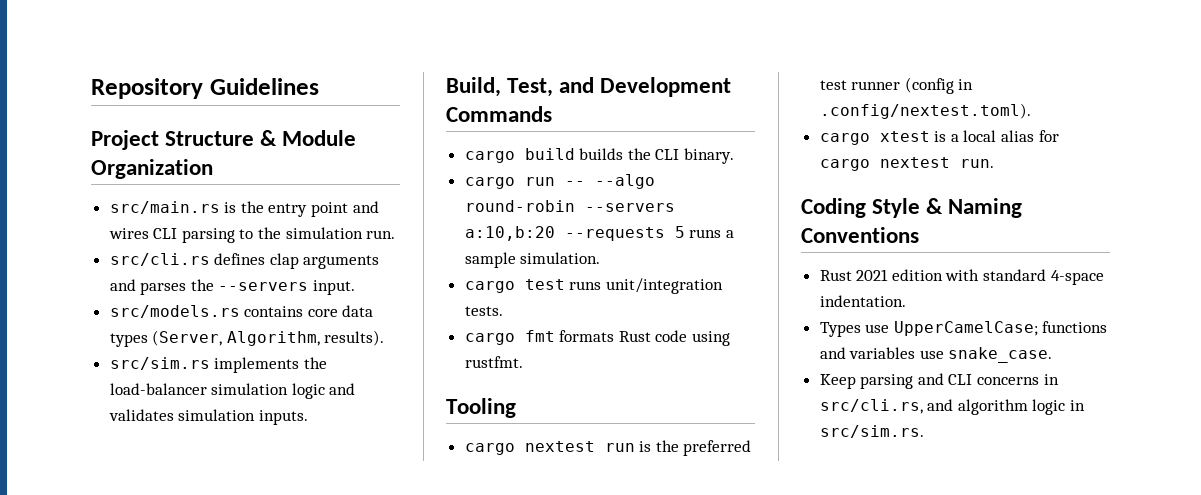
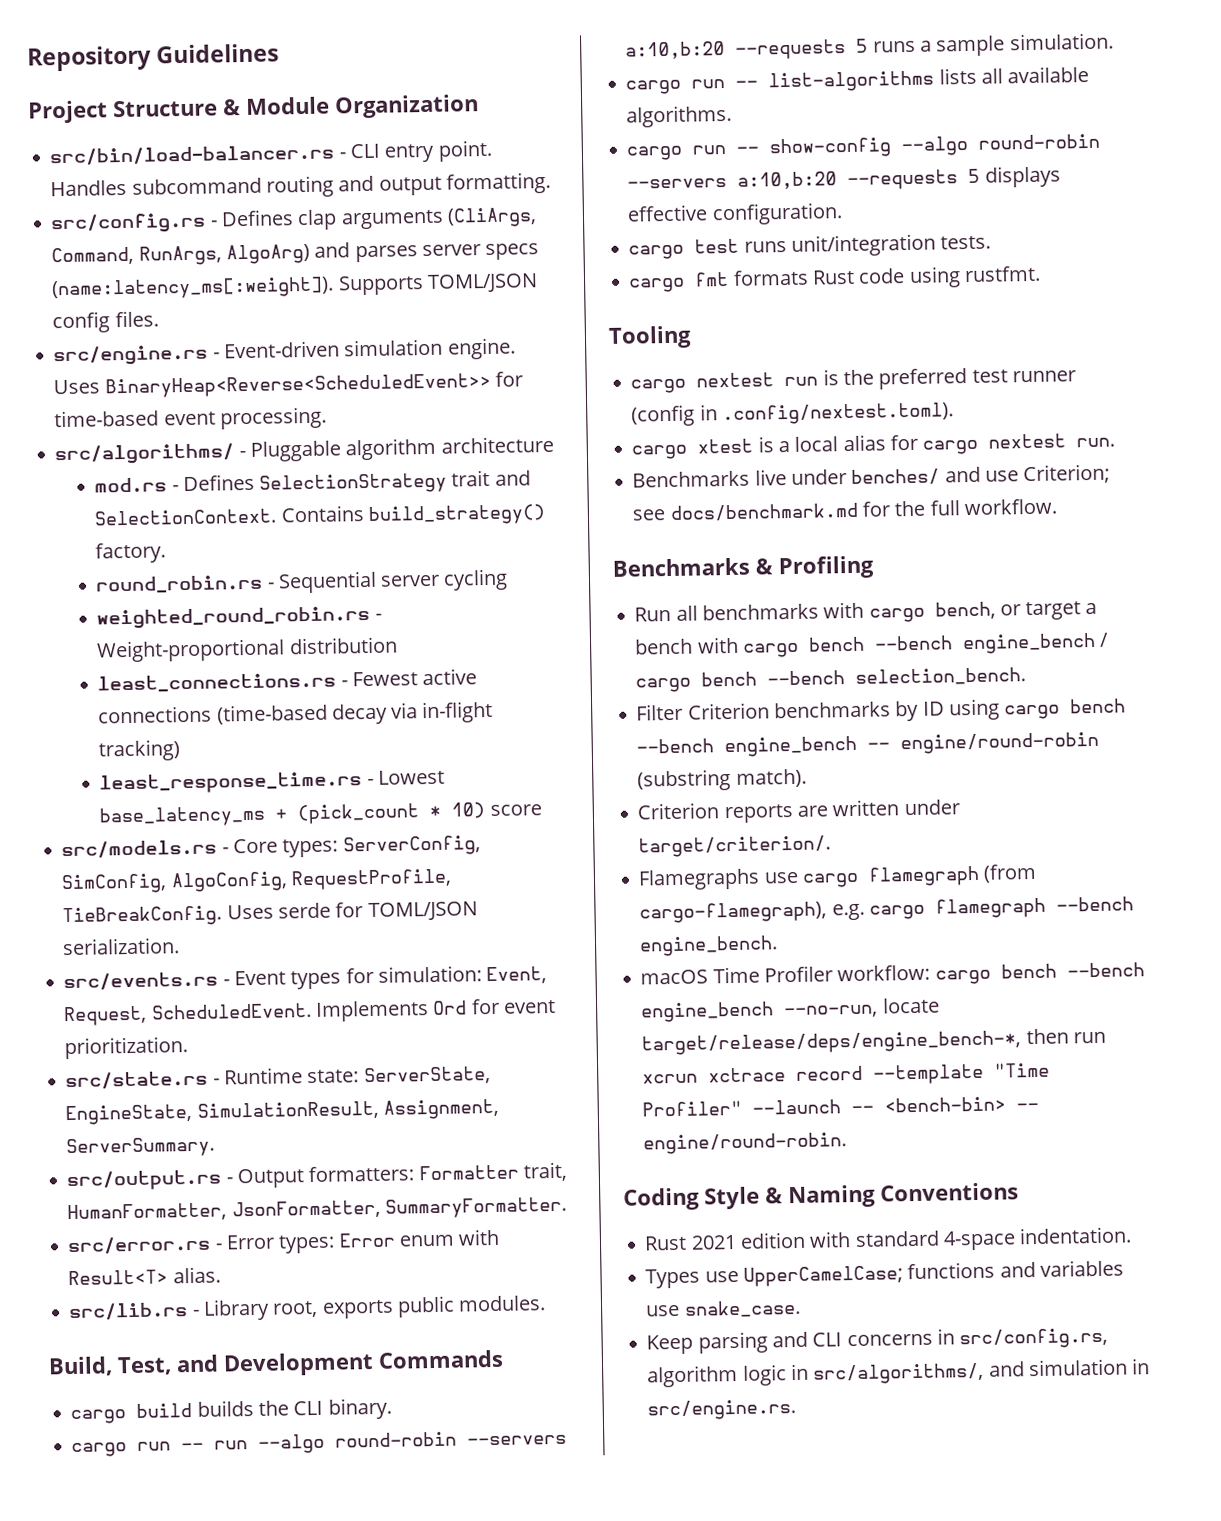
- src/main.rs is the entry point and wires CLI parsing to the simulation run.
- src/cli.rs defines clap arguments and parses the --servers input.
- src/models.rs contains core data types (Server, Algorithm, results).
- src/sim.rs implements the load-balancer simulation logic and validates simulation inputs.
+ src/bin/load-balancer.rs - CLI entry point. Handles subcommand routing and output formatting.
+ src/config.rs - Defines clap arguments (CliArgs, Command, RunArgs, AlgoArg) and parses server specs (name:latency_ms[:weight]). Supports TOML/JSON config files.
+ src/engine.rs - Event-driven simulation engine. Uses BinaryHeap<Reverse<ScheduledEvent>> for time-based event processing.
+ src/algorithms/ - Pluggable algorithm architecture
+ mod.rs - Defines SelectionStrategy trait and SelectionContext. Contains build_strategy() factory.
+ round_robin.rs - Sequential server cycling
+ weighted_round_robin.rs - Weight-proportional distribution
+ least_connections.rs - Fewest active connections (time-based decay via in-flight tracking)
+ least_response_time.rs - Lowest base_latency_ms + (pick_count * 10) score
+ src/models.rs - Core types: ServerConfig, SimConfig, AlgoConfig, RequestProfile, TieBreakConfig. Uses serde for TOML/JSON serialization.
+ src/events.rs - Event types for simulation: Event, Request, ScheduledEvent. Implements Ord for event prioritization.
+ src/state.rs - Runtime state: ServerState, EngineState, SimulationResult, Assignment, ServerSummary.
+ src/output.rs - Output formatters: Formatter trait, HumanFormatter, JsonFormatter, SummaryFormatter.
+ src/error.rs - Error types: Error enum with Result<T> alias.
+ src/lib.rs - Library root, exports public modules.
- cargo run -- --algo round-robin --servers a:10,b:20 --requests 5 runs a sample simulation.
+ cargo run -- run --algo round-robin --servers a:10,b:20 --requests 5 runs a sample simulation.
+ cargo run -- list-algorithms lists all available algorithms.
+ cargo run -- show-config --algo round-robin --servers a:10,b:20 --requests 5 displays effective configuration.
+ Benchmarks live under benches/ and use Criterion; see docs/benchmark.md for the full workflow.
+ Benchmarks & Profiling
+ Run all benchmarks with cargo bench, or target a bench with cargo bench --bench engine_bench / cargo bench --bench selection_bench.
+ Filter Criterion benchmarks by ID using cargo bench --bench engine_bench -- engine/round-robin (substring match).
+ Criterion reports are written under target/criterion/.
+ Flamegraphs use cargo flamegraph (from cargo-flamegraph), e.g. cargo flamegraph --bench engine_bench.
+ macOS Time Profiler workflow: cargo bench --bench engine_bench --no-run, locate target/release/deps/engine_bench-*, then run xcrun xctrace record --template "Time Profiler" --launch -- <bench-bin> -- engine/round-robin.
- Keep parsing and CLI concerns in src/cli.rs, and algorithm logic in src/sim.rs.
+ Keep parsing and CLI concerns in src/config.rs, algorithm logic in src/algorithms/, and simulation in src/engine.rs.

